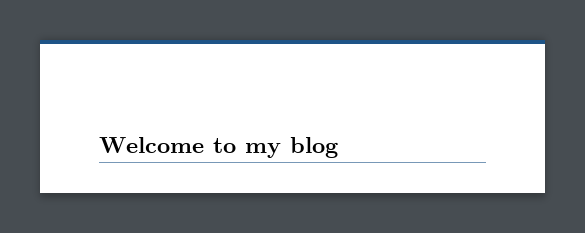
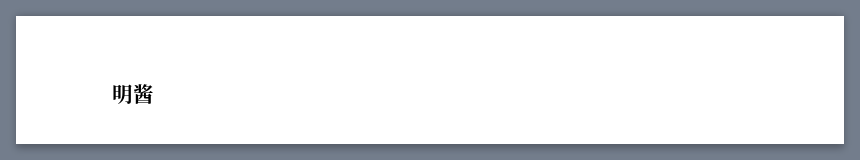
- Welcome to my blog
+ 明酱

